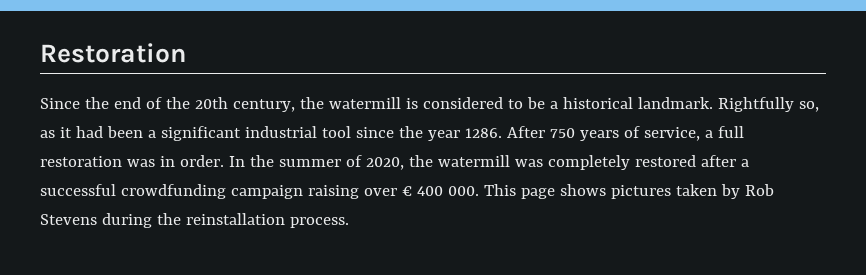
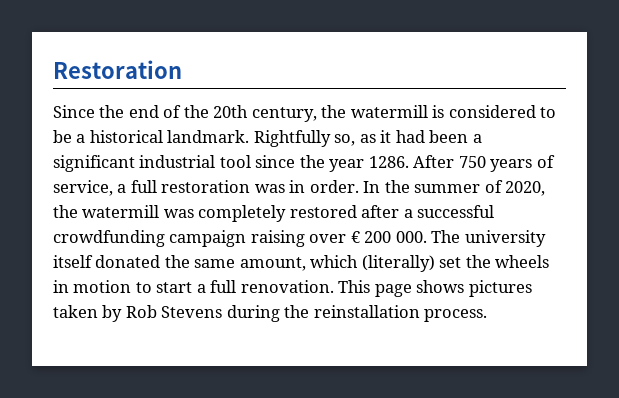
- In the summer of 2020, the watermill was completely restored after a successful crowdfunding campaign raising over € 400 000. This page shows pictures taken by Rob Stevens during the reinstallation process.
+ In the summer of 2020, the watermill was completely restored after a successful crowdfunding campaign raising over € 200 000. The university itself donated the same amount, which (literally) set the wheels in motion to start a full renovation. This page shows pictures taken by Rob Stevens during the reinstallation process.

